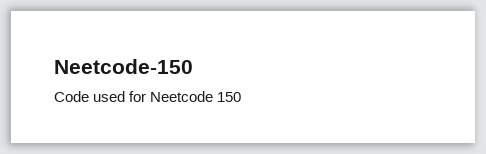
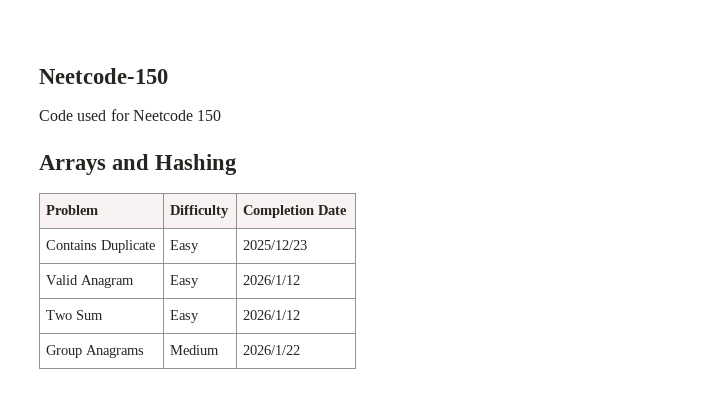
+ Arrays and Hashing
+ Problem | Difficulty | Completion Date
+ Contains Duplicate | Easy | 2025/12/23
+ Valid Anagram | Easy | 2026/1/12
+ Two Sum | Easy | 2026/1/12
+ Group Anagrams | Medium | 2026/1/22

